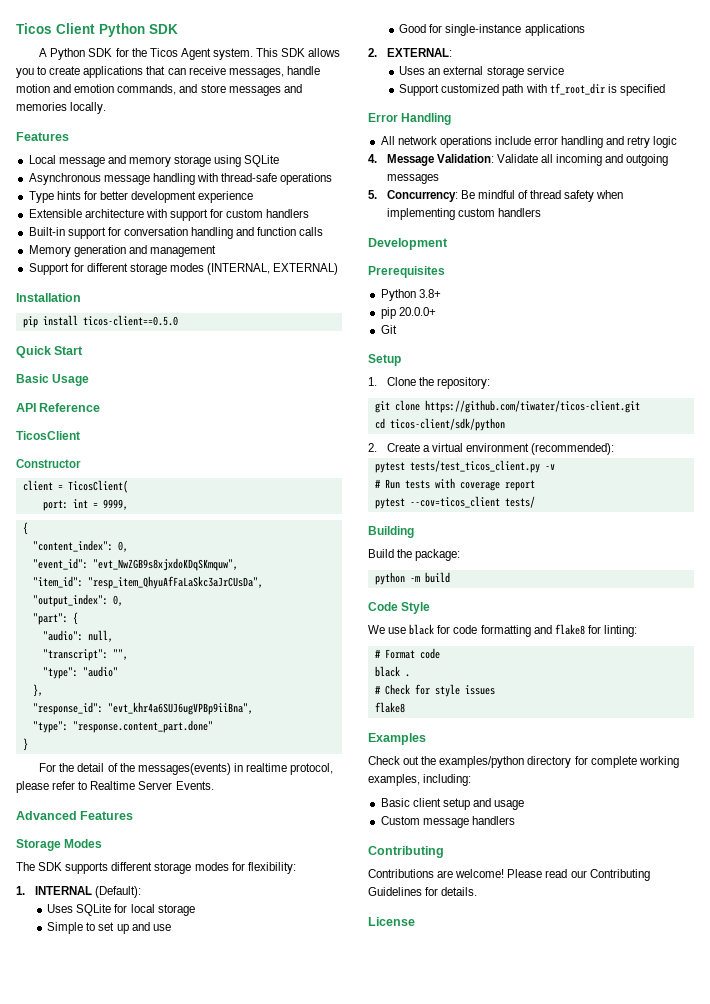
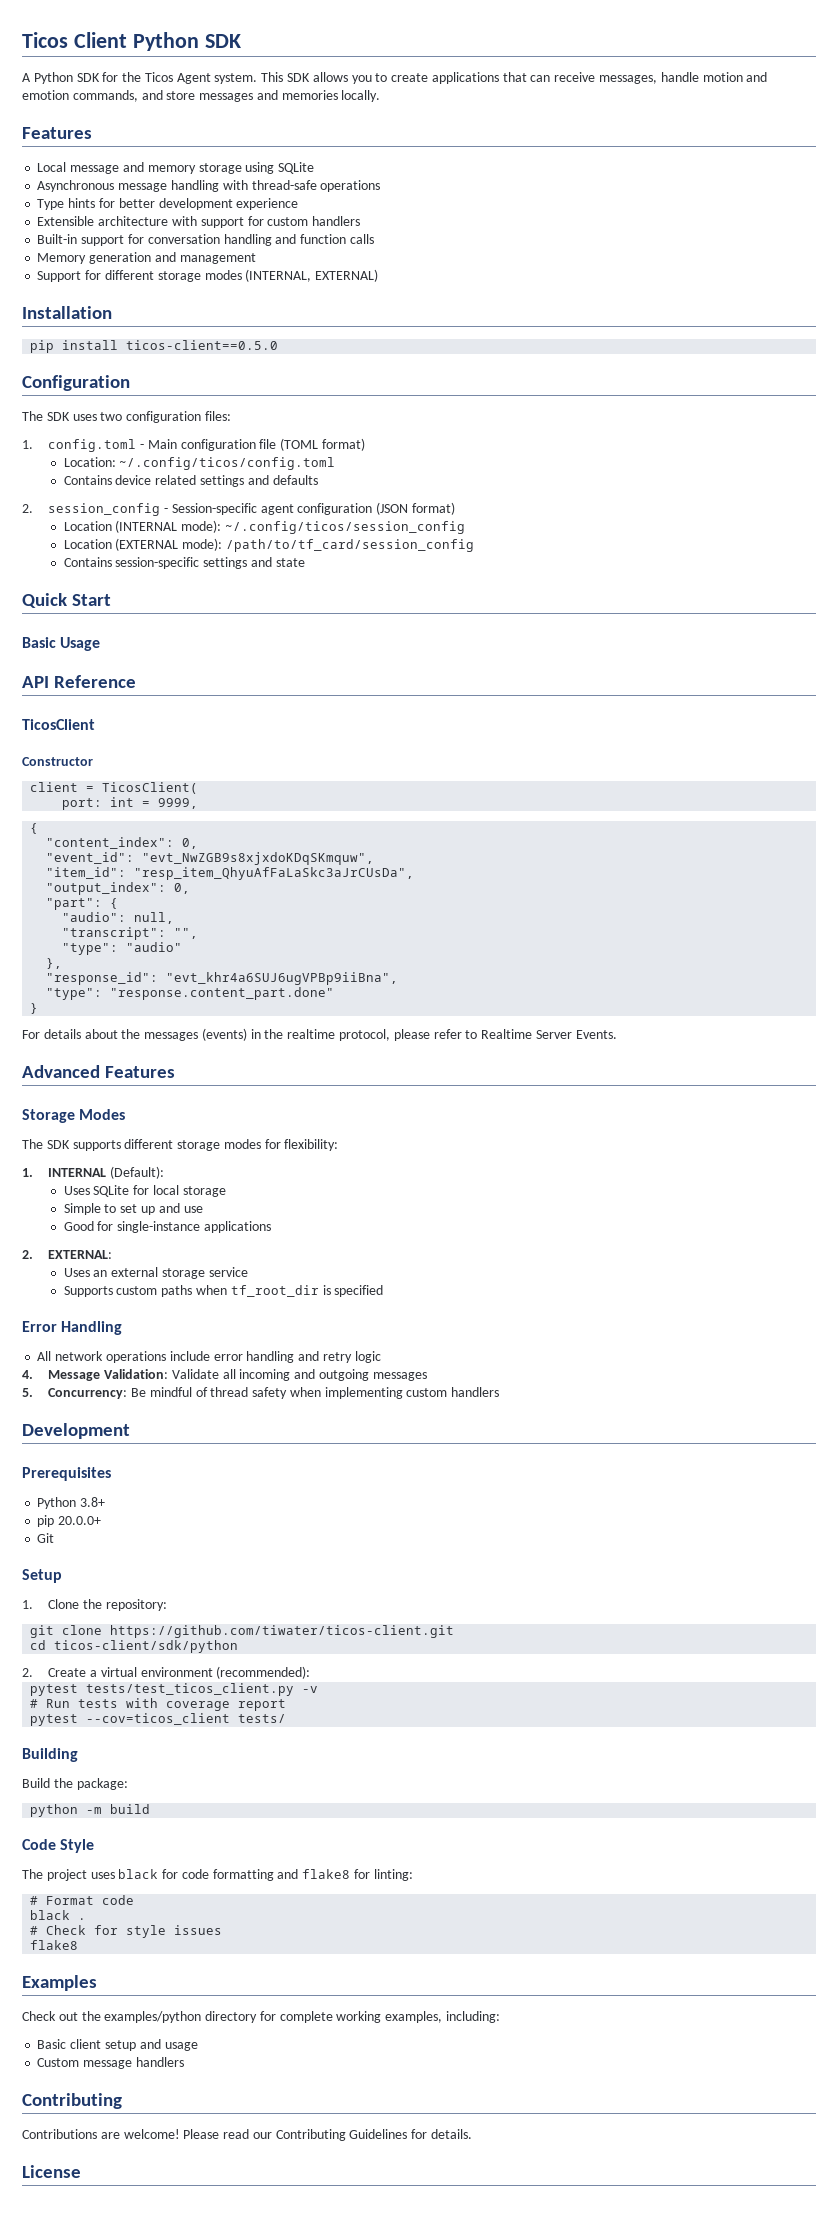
+ Configuration
+ The SDK uses two configuration files:
+ 1. config.toml - Main configuration file (TOML format)
+ Location: ~/.config/ticos/config.toml
+ Contains device related settings and defaults
+ 2. session_config - Session-specific agent configuration (JSON format)
+ Location (INTERNAL mode): ~/.config/ticos/session_config
+ Location (EXTERNAL mode): /path/to/tf_card/session_config
+ Contains session-specific settings and state
- For the detail of the messages(events) in realtime protocol, please refer to Realtime Server Events.
+ For details about the messages (events) in the realtime protocol, please refer to Realtime Server Events.
- Support customized path with tf_root_dir is specified
+ Supports custom paths when tf_root_dir is specified
- We use black for code formatting and flake8 for linting:
+ The project uses black for code formatting and flake8 for linting:

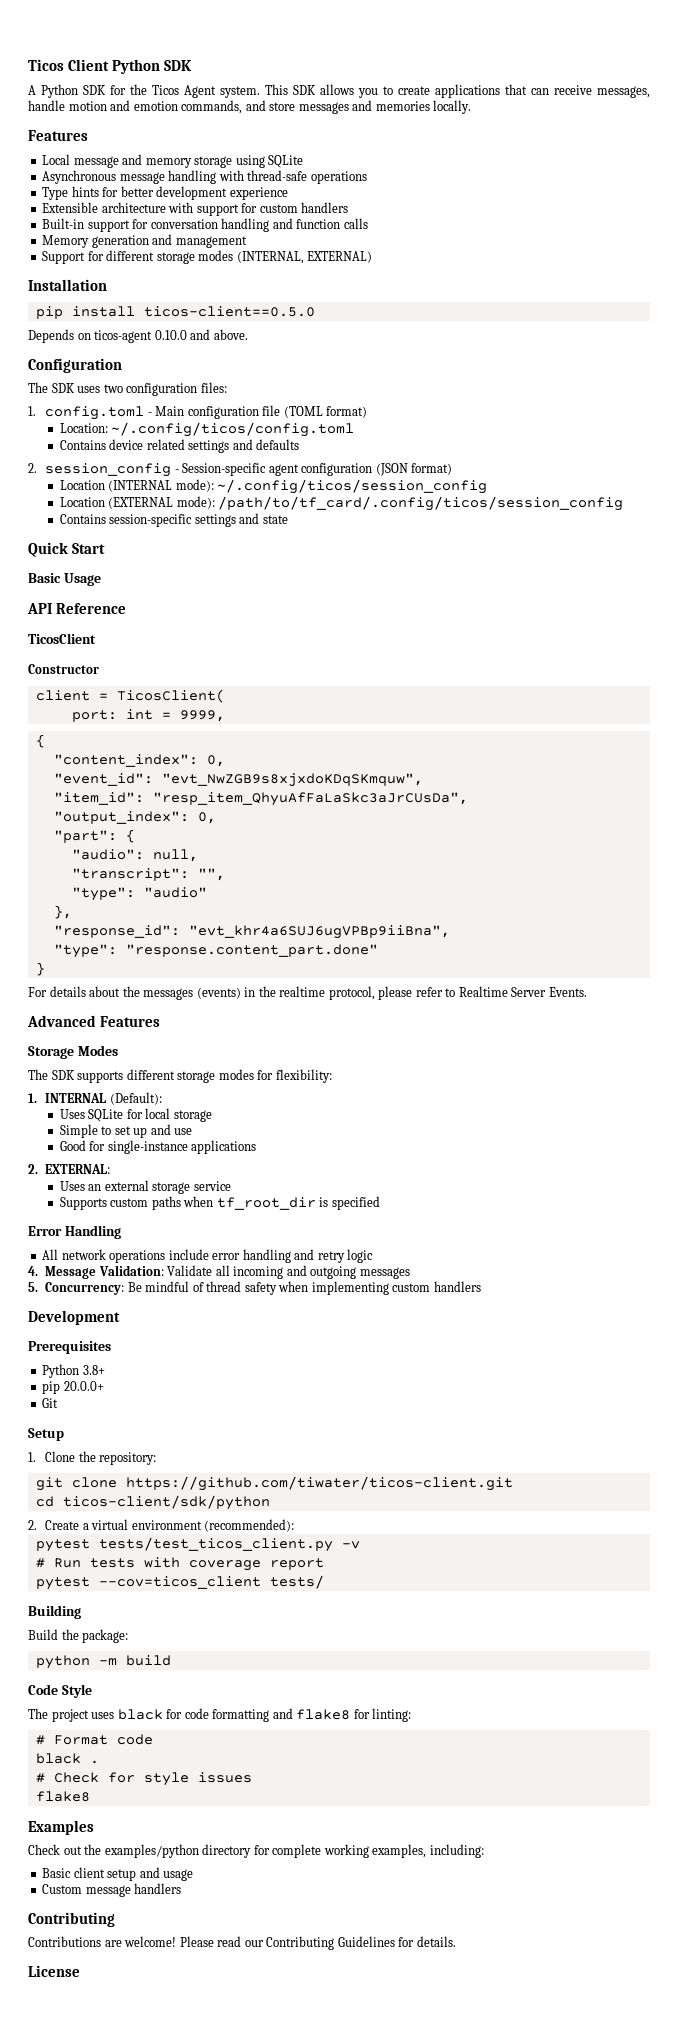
+ Depends on ticos-agent 0.10.0 and above.
- Location (EXTERNAL mode): /path/to/tf_card/session_config
+ Location (EXTERNAL mode): /path/to/tf_card/.config/ticos/session_config

